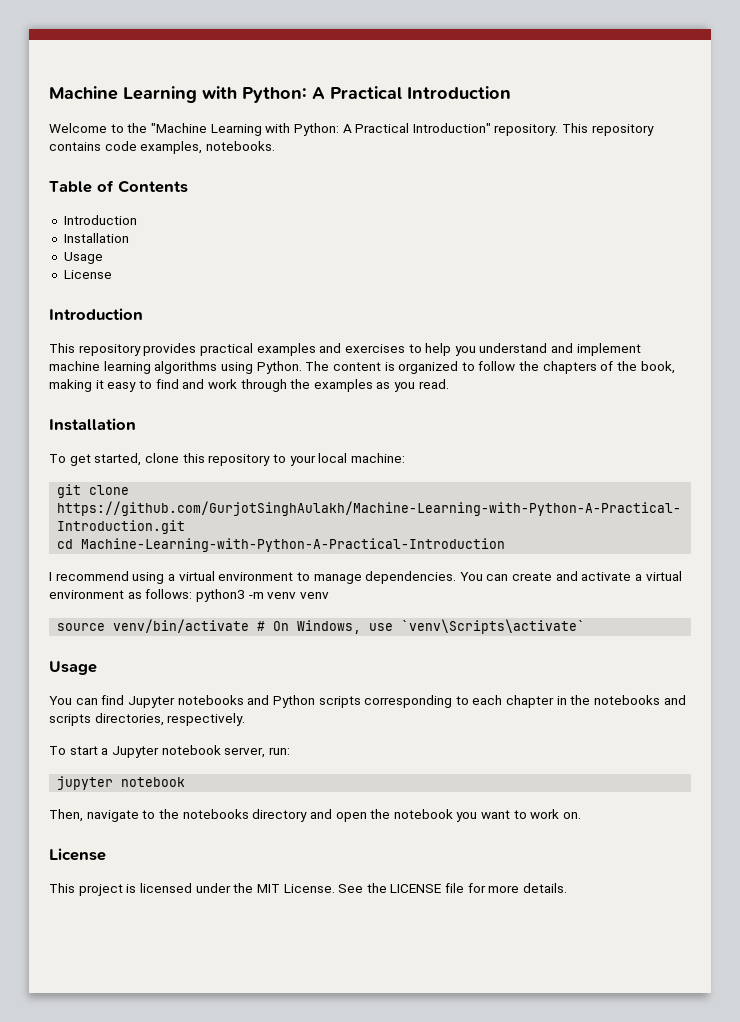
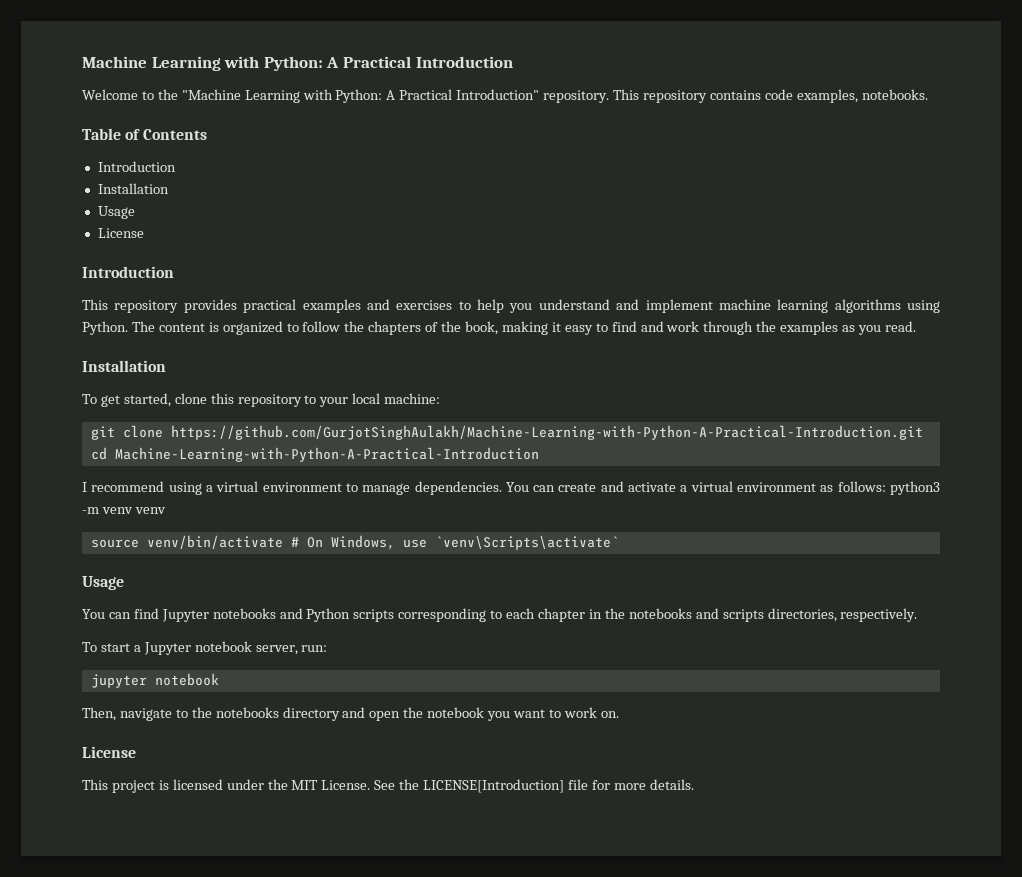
- See the LICENSE file for more details.
+ See the LICENSE[Introduction] file for more details.

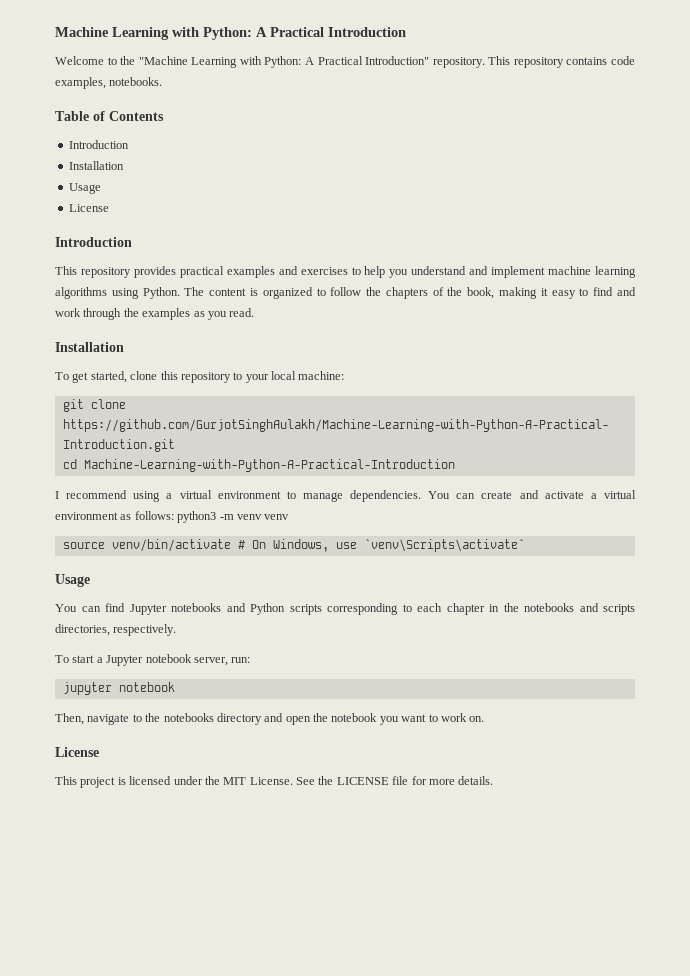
- See the LICENSE[Introduction] file for more details.
+ See the LICENSE file for more details.

